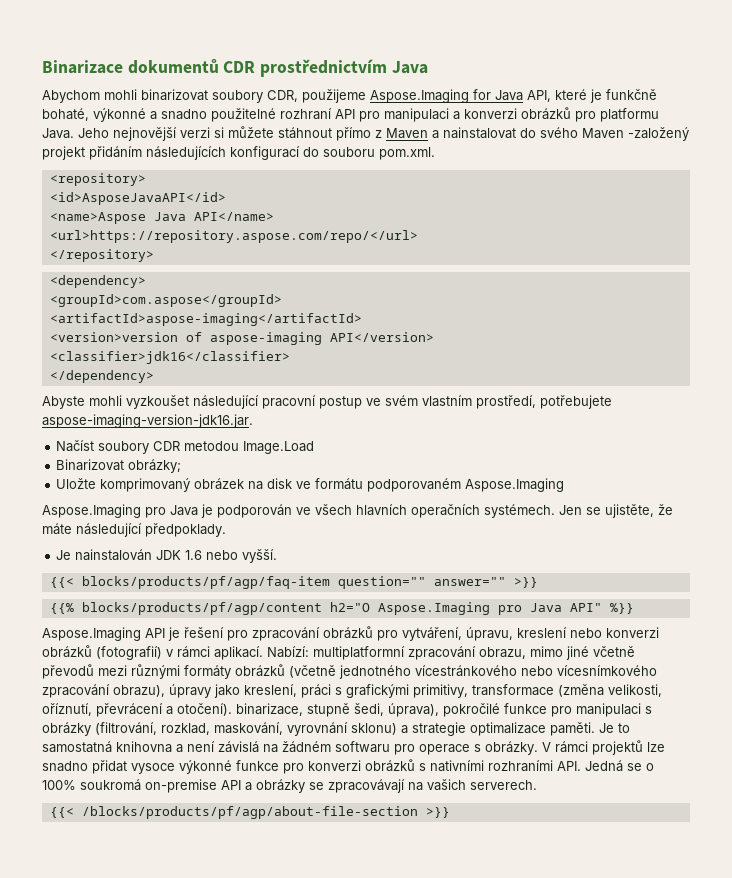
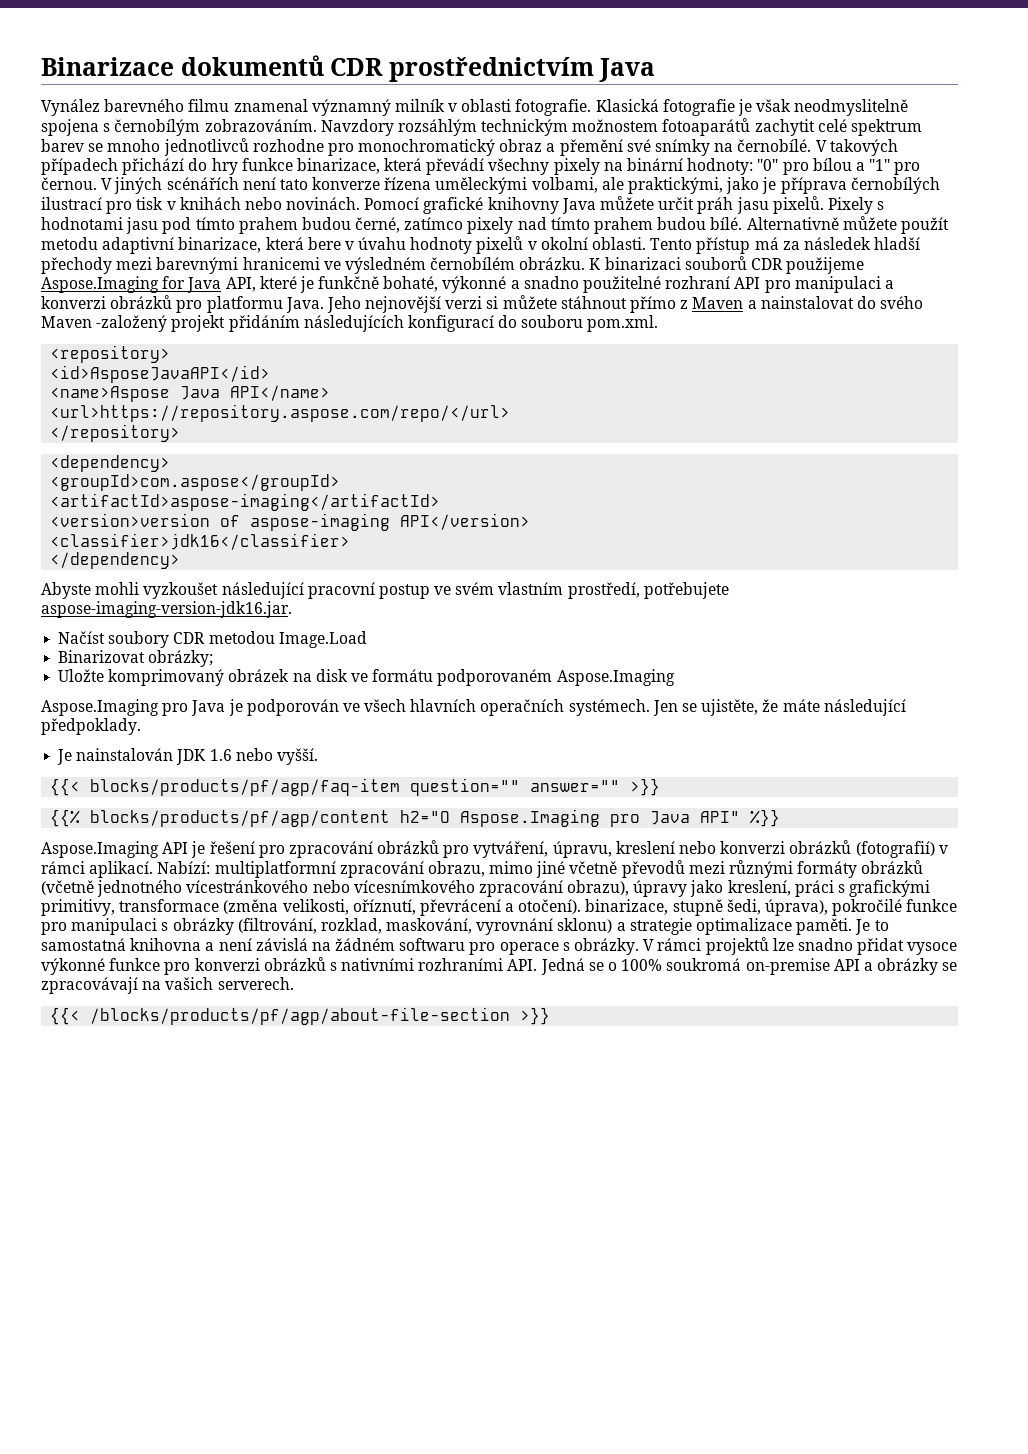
- Abychom mohli binarizovat soubory CDR, použijeme Aspose.Imaging for Java API, které je funkčně bohaté, výkonné a snadno použitelné rozhraní API pro manipulaci a konverzi obrázků pro platformu Java.
+ Vynález barevného filmu znamenal významný milník v oblasti fotografie. Klasická fotografie je však neodmyslitelně spojena s černobílým zobrazováním. Navzdory rozsáhlým technickým možnostem fotoaparátů zachytit celé spektrum barev se mnoho jednotlivců rozhodne pro monochromatický obraz a přemění své snímky na černobílé. V takových případech přichází do hry funkce binarizace, která převádí všechny pixely na binární hodnoty: "0" pro bílou a "1" pro černou. V jiných scénářích není tato konverze řízena uměleckými volbami, ale praktickými, jako je příprava černobílých ilustrací pro tisk v knihách nebo novinách. Pomocí grafické knihovny Java můžete určit práh jasu pixelů. Pixely s hodnotami jasu pod tímto prahem budou černé, zatímco pixely nad tímto prahem budou bílé. Alternativně můžete použít metodu adaptivní binarizace, která bere v úvahu hodnoty pixelů v okolní oblasti. Tento přístup má za následek hladší přechody mezi barevnými hranicemi ve výsledném černobílém obrázku. K binarizaci souborů CDR použijeme Aspose.Imaging for Java API, které je funkčně bohaté, výkonné a snadno použitelné rozhraní API pro manipulaci a konverzi obrázků pro platformu Java.

